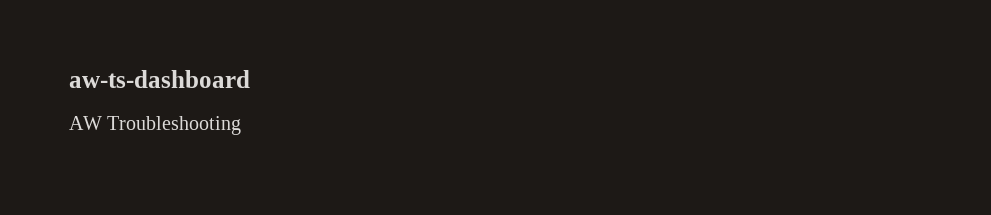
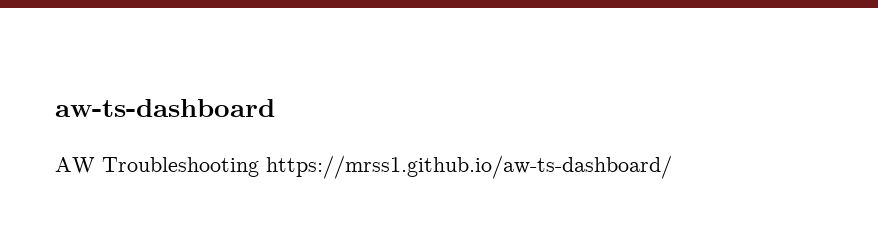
- AW Troubleshooting
+ AW Troubleshooting https://mrss1.github.io/aw-ts-dashboard/

